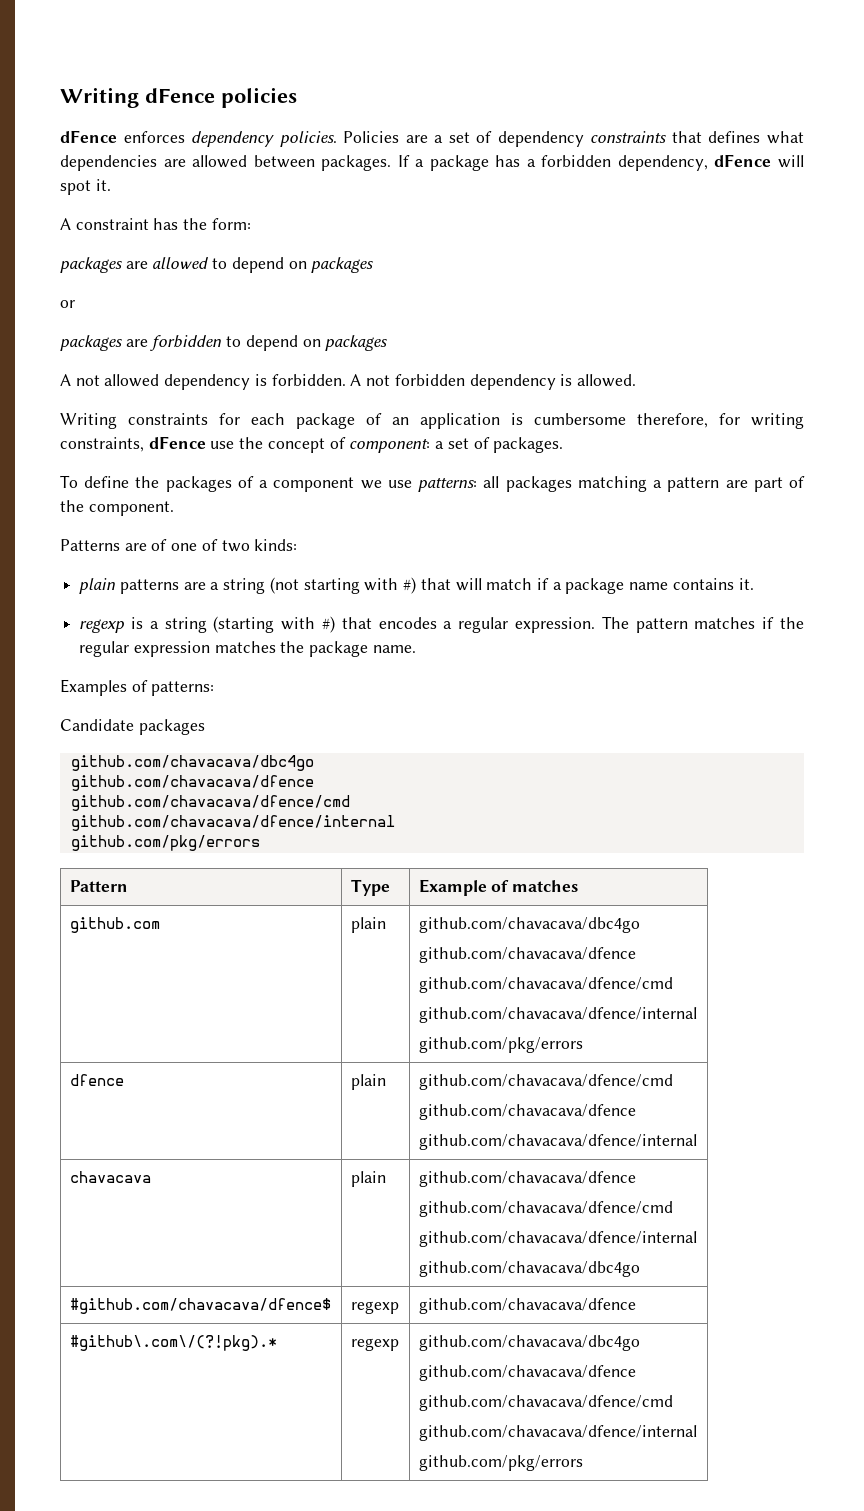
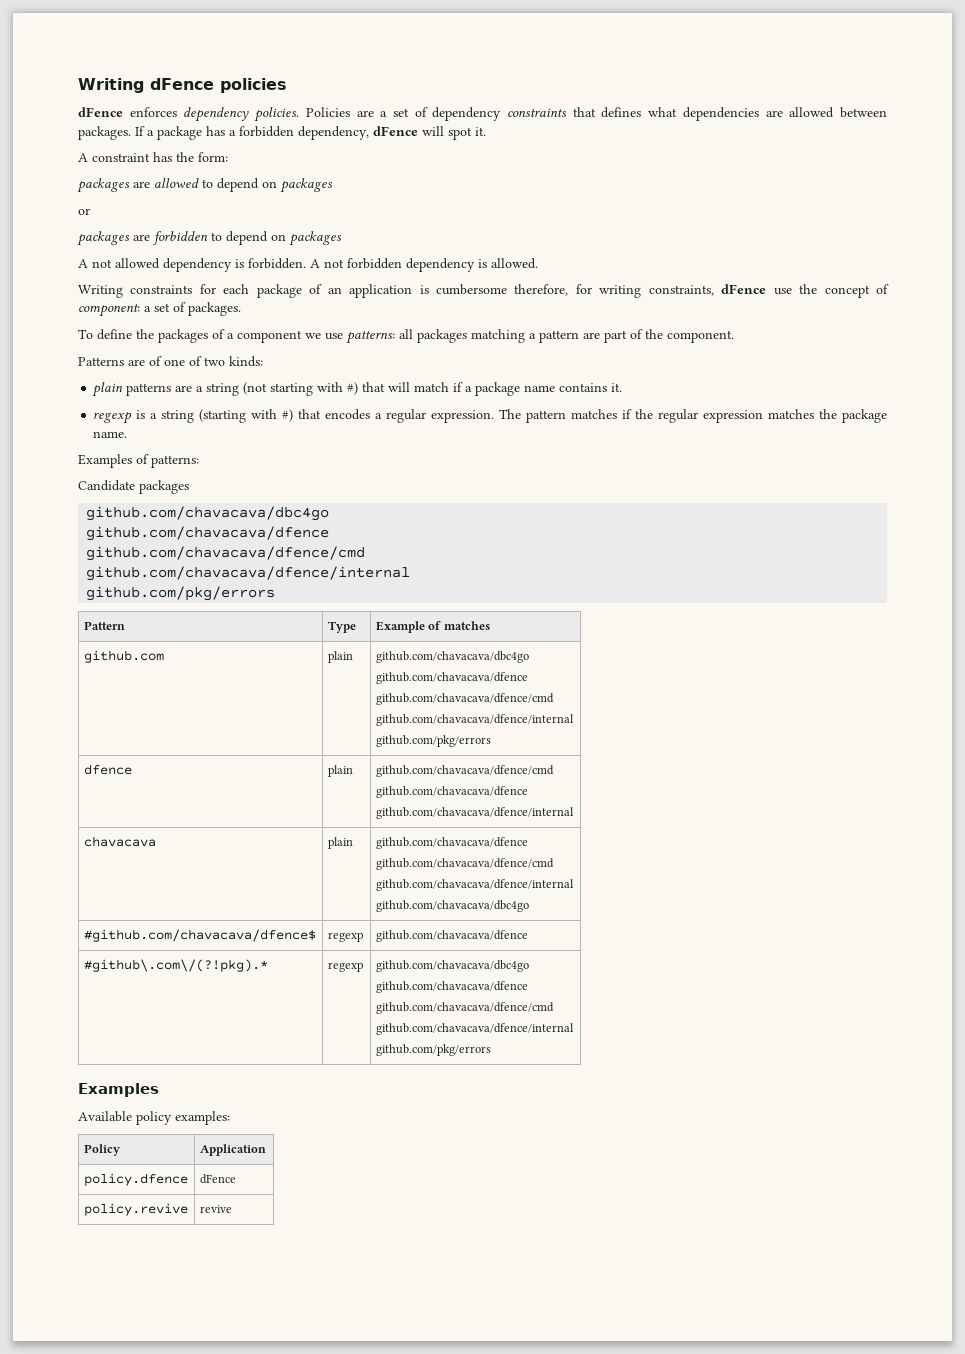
  #github\.com\/(?!pkg).* | regexp | github.com/chavacava/dbc4go
  github.com/chavacava/dfence
  github.com/chavacava/dfence/cmd
  github.com/chavacava/dfence/internal
  github.com/pkg/errors
+ Examples
+ Available policy examples:
+ Policy | Application
+ policy.dfence | dFence
+ policy.revive | revive

